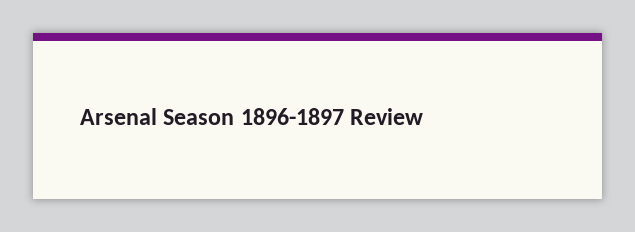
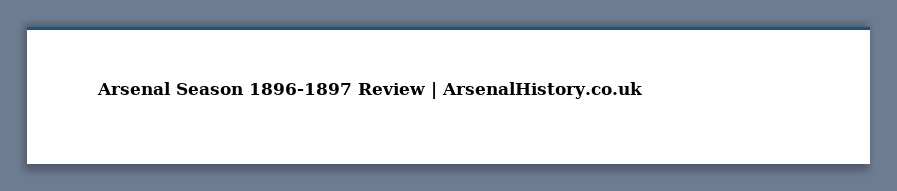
- Arsenal Season 1896-1897 Review
+ Arsenal Season 1896-1897 Review | ArsenalHistory.co.uk

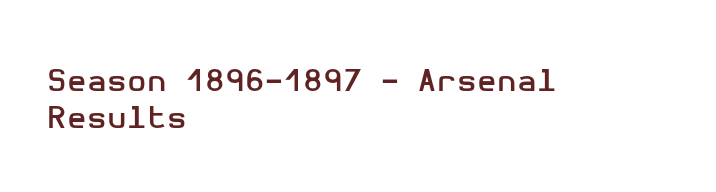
- Arsenal Season 1896-1897 Review | ArsenalHistory.co.uk
+ Season 1896-1897 - Arsenal Results

